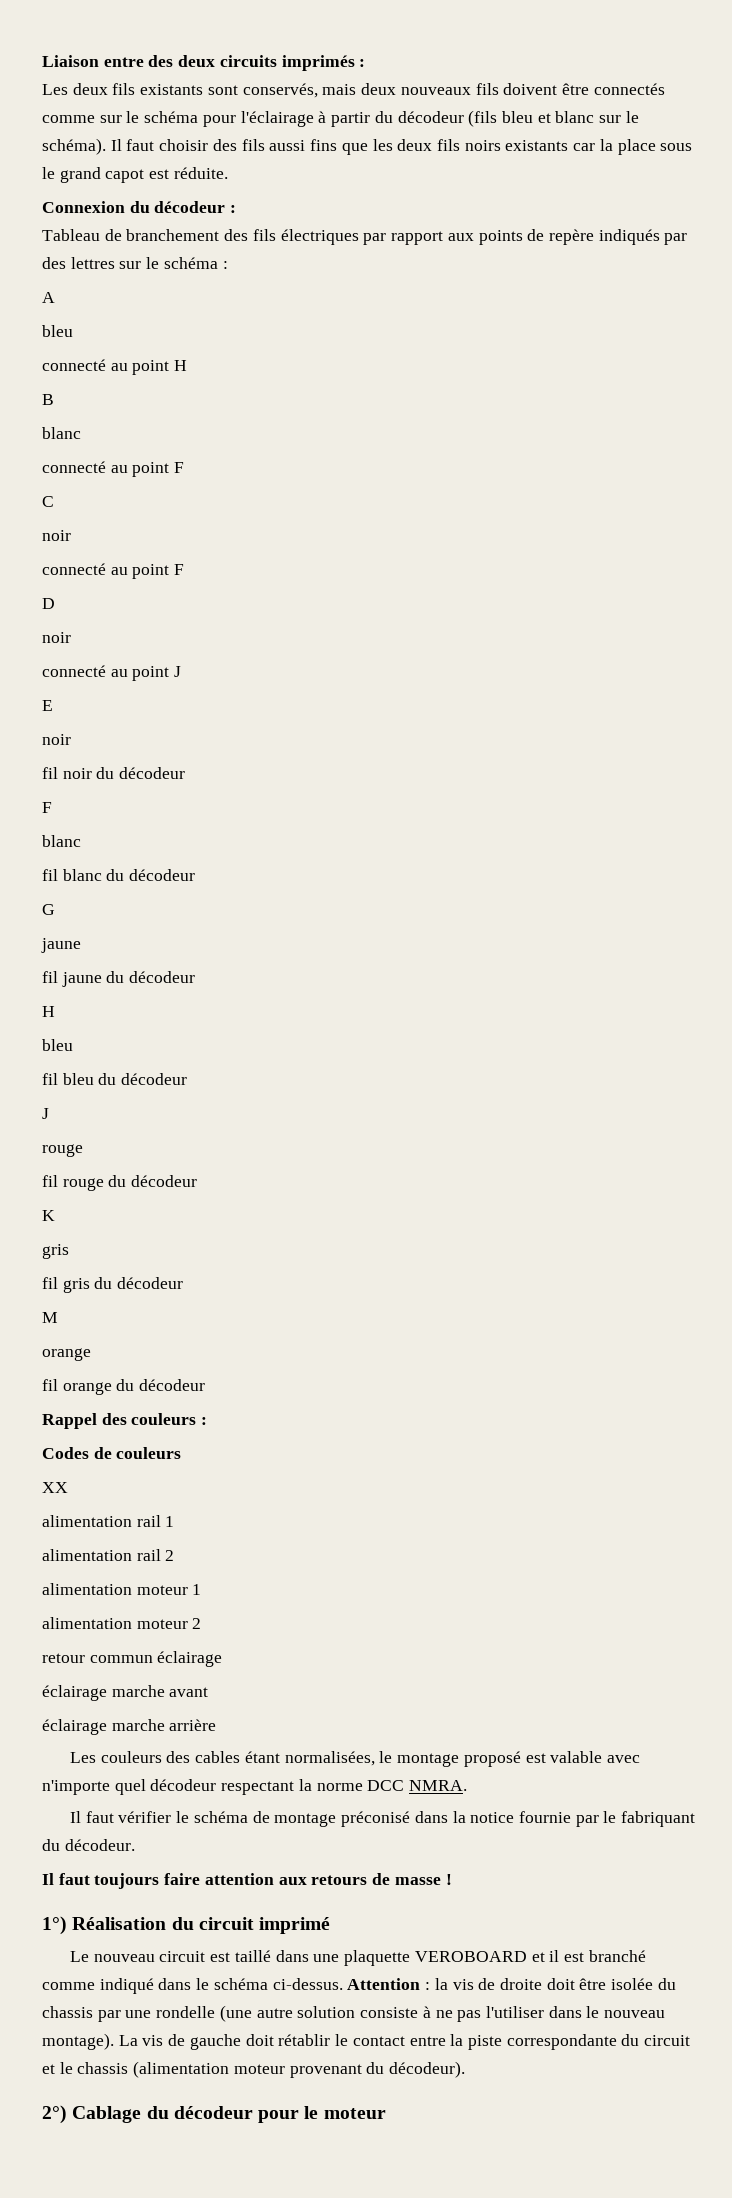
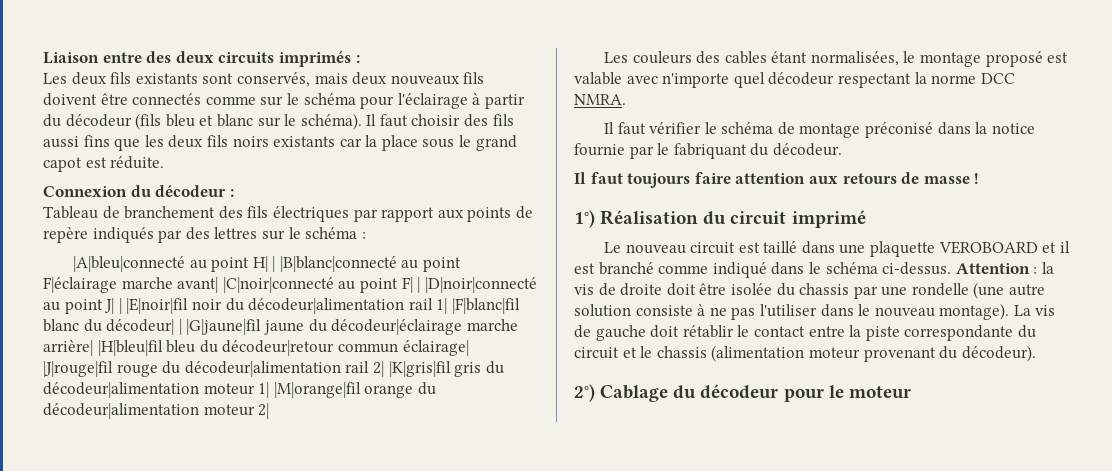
- A
- bleu
- connecté au point H
- B
- blanc
- connecté au point F
- C
- noir
- connecté au point F
- D
- noir
- connecté au point J
- E
- noir
- fil noir du décodeur
- F
- blanc
- fil blanc du décodeur
- G
- jaune
- fil jaune du décodeur
- H
- bleu
- fil bleu du décodeur
- J
- rouge
- fil rouge du décodeur
- K
- gris
- fil gris du décodeur
- M
- orange
- fil orange du décodeur
- Rappel des couleurs :
- Codes de couleurs
- XX
- alimentation rail 1
- alimentation rail 2
- alimentation moteur 1
- alimentation moteur 2
- retour commun éclairage
- éclairage marche avant
- éclairage marche arrière
+ |A|bleu|connecté au point H| | |B|blanc|connecté au point F|éclairage marche avant| |C|noir|connecté au point F| | |D|noir|connecté au point J| | |E|noir|fil noir du décodeur|alimentation rail 1| |F|blanc|fil blanc du décodeur| | |G|jaune|fil jaune du décodeur|éclairage marche arrière| |H|bleu|fil bleu du décodeur|retour commun éclairage| |J|rouge|fil rouge du décodeur|alimentation rail 2| |K|gris|fil gris du décodeur|alimentation moteur 1| |M|orange|fil orange du décodeur|alimentation moteur 2|

